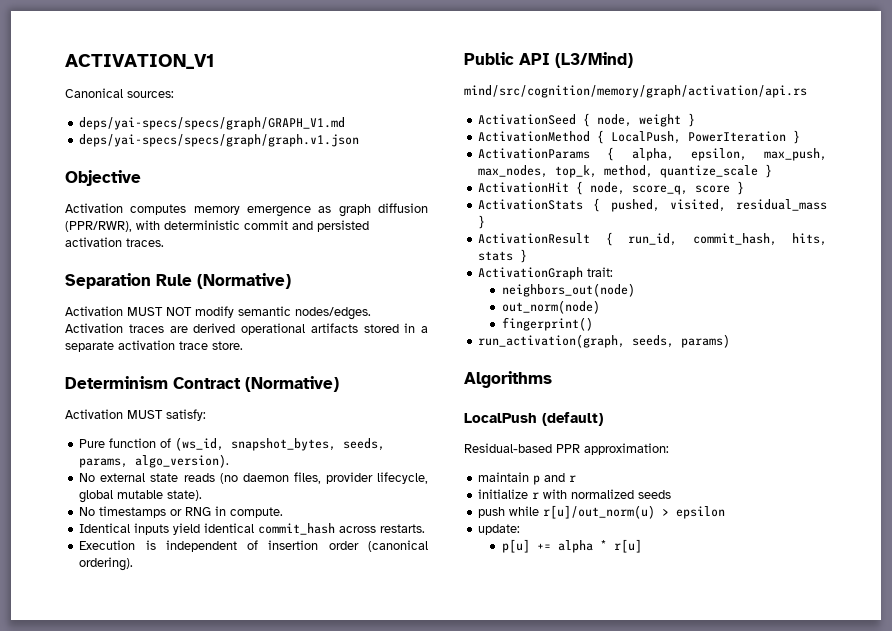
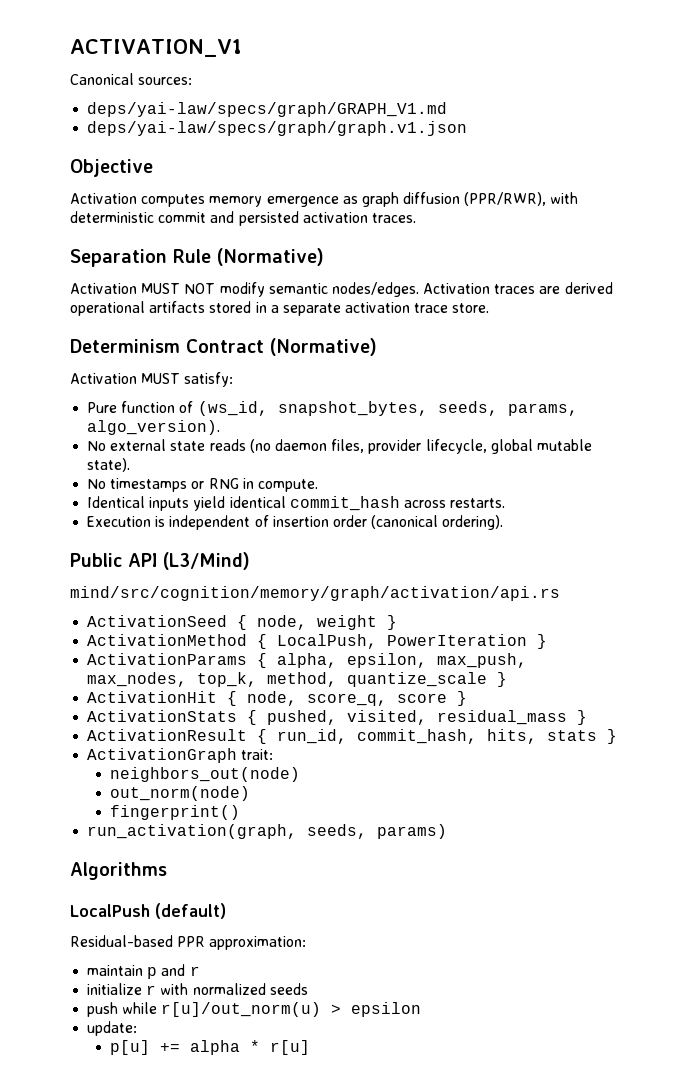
- deps/yai-specs/specs/graph/GRAPH_V1.md
- deps/yai-specs/specs/graph/graph.v1.json
+ deps/yai-law/specs/graph/GRAPH_V1.md
+ deps/yai-law/specs/graph/graph.v1.json

